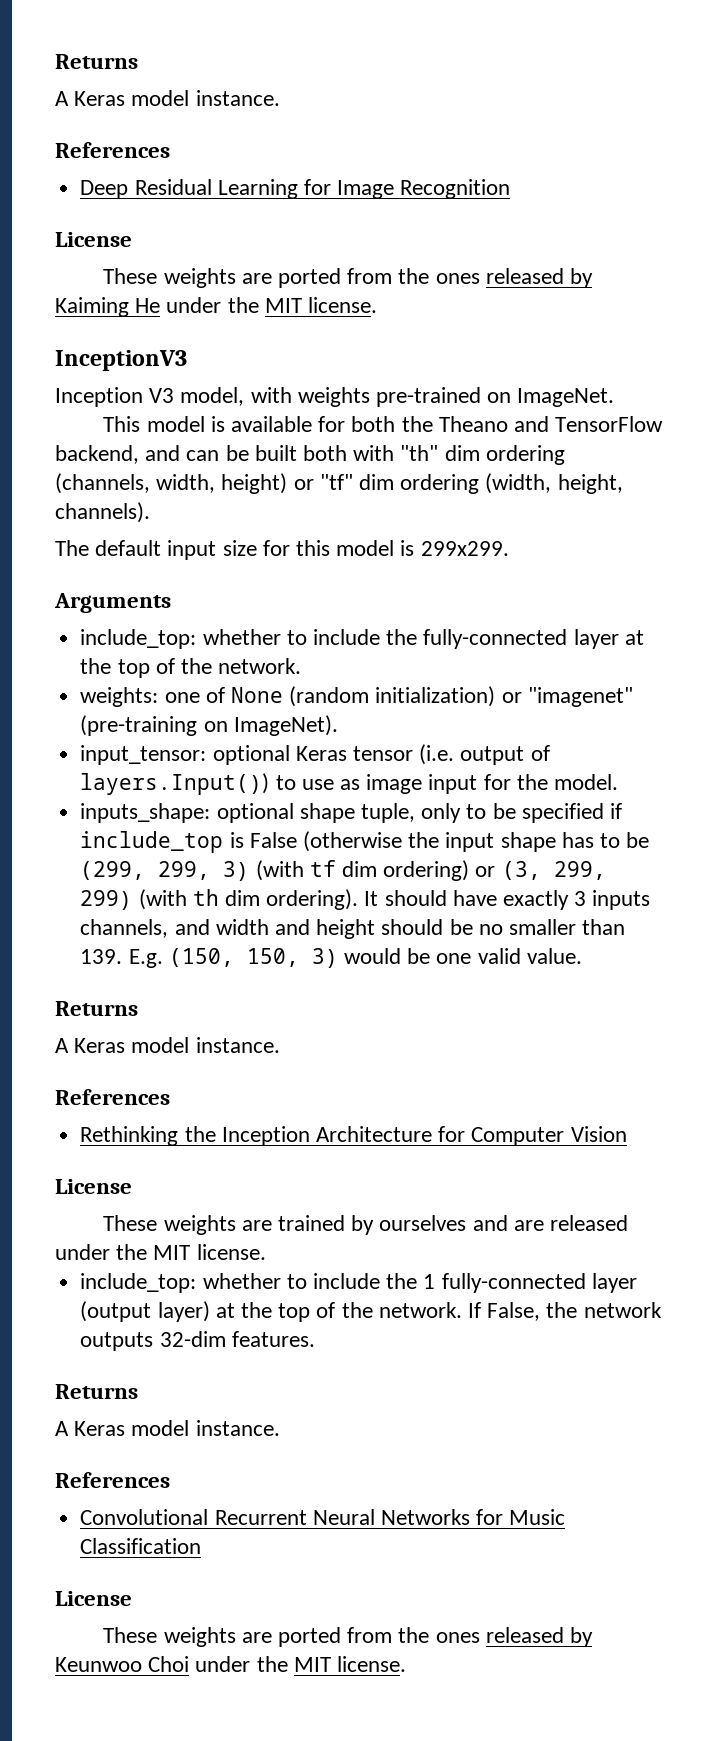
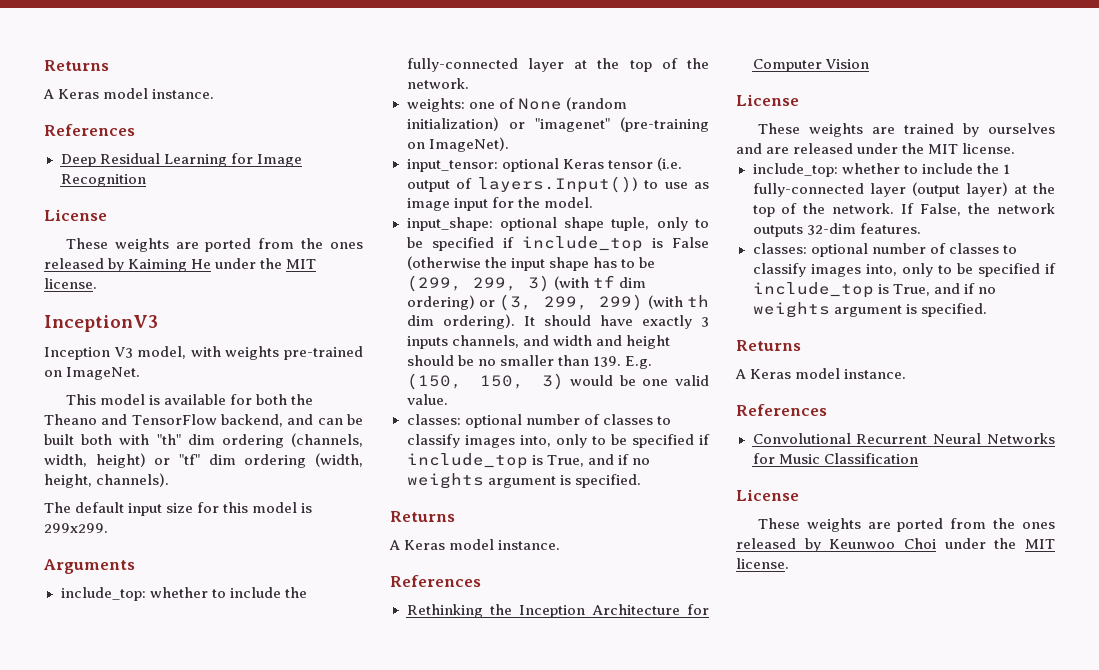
- inputs_shape: optional shape tuple, only to be specified if include_top is False (otherwise the input shape has to be (299, 299, 3) (with tf dim ordering) or (3, 299, 299) (with th dim ordering).
+ input_shape: optional shape tuple, only to be specified if include_top is False (otherwise the input shape has to be (299, 299, 3) (with tf dim ordering) or (3, 299, 299) (with th dim ordering).
  It should have exactly 3 inputs channels, and width and height should be no smaller than 139. E.g. (150, 150, 3) would be one valid value.
+ classes: optional number of classes to classify images into, only to be specified if include_top is True, and if no weights argument is specified.
  If False, the network outputs 32-dim features.
+ classes: optional number of classes to classify images into, only to be specified if include_top is True, and if no weights argument is specified.

